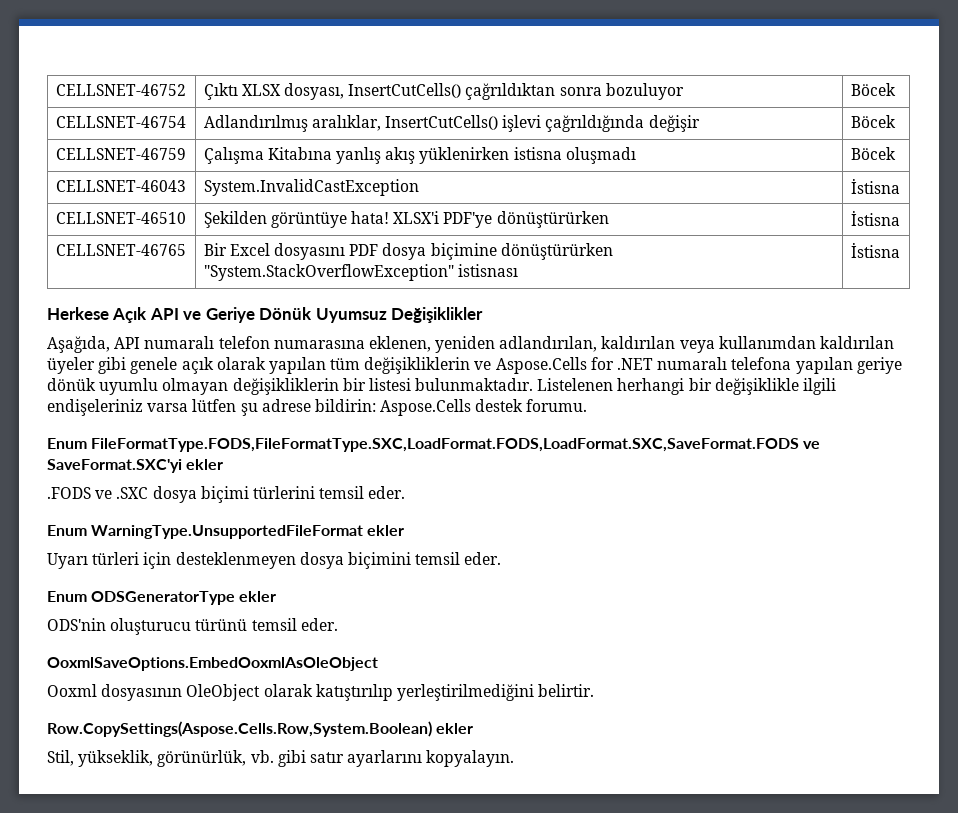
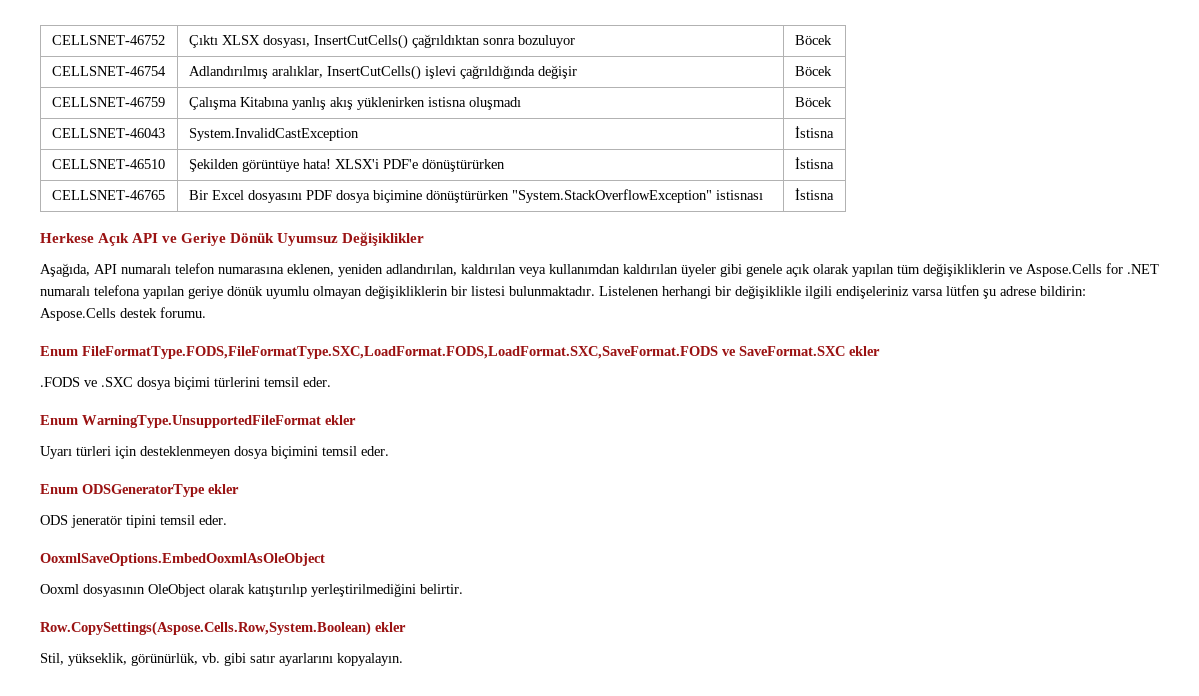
- CELLSNET-46510 | Şekilden görüntüye hata! XLSX'i PDF'ye dönüştürürken | İstisna
+ CELLSNET-46510 | Şekilden görüntüye hata! XLSX'i PDF'e dönüştürürken | İstisna
- Enum FileFormatType.FODS,FileFormatType.SXC,LoadFormat.FODS,LoadFormat.SXC,SaveFormat.FODS ve SaveFormat.SXC'yi ekler
+ Enum FileFormatType.FODS,FileFormatType.SXC,LoadFormat.FODS,LoadFormat.SXC,SaveFormat.FODS ve SaveFormat.SXC ekler
- ODS'nin oluşturucu türünü temsil eder.
+ ODS jeneratör tipini temsil eder.

